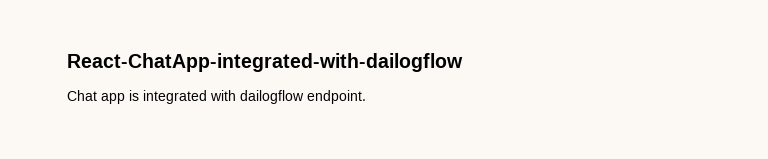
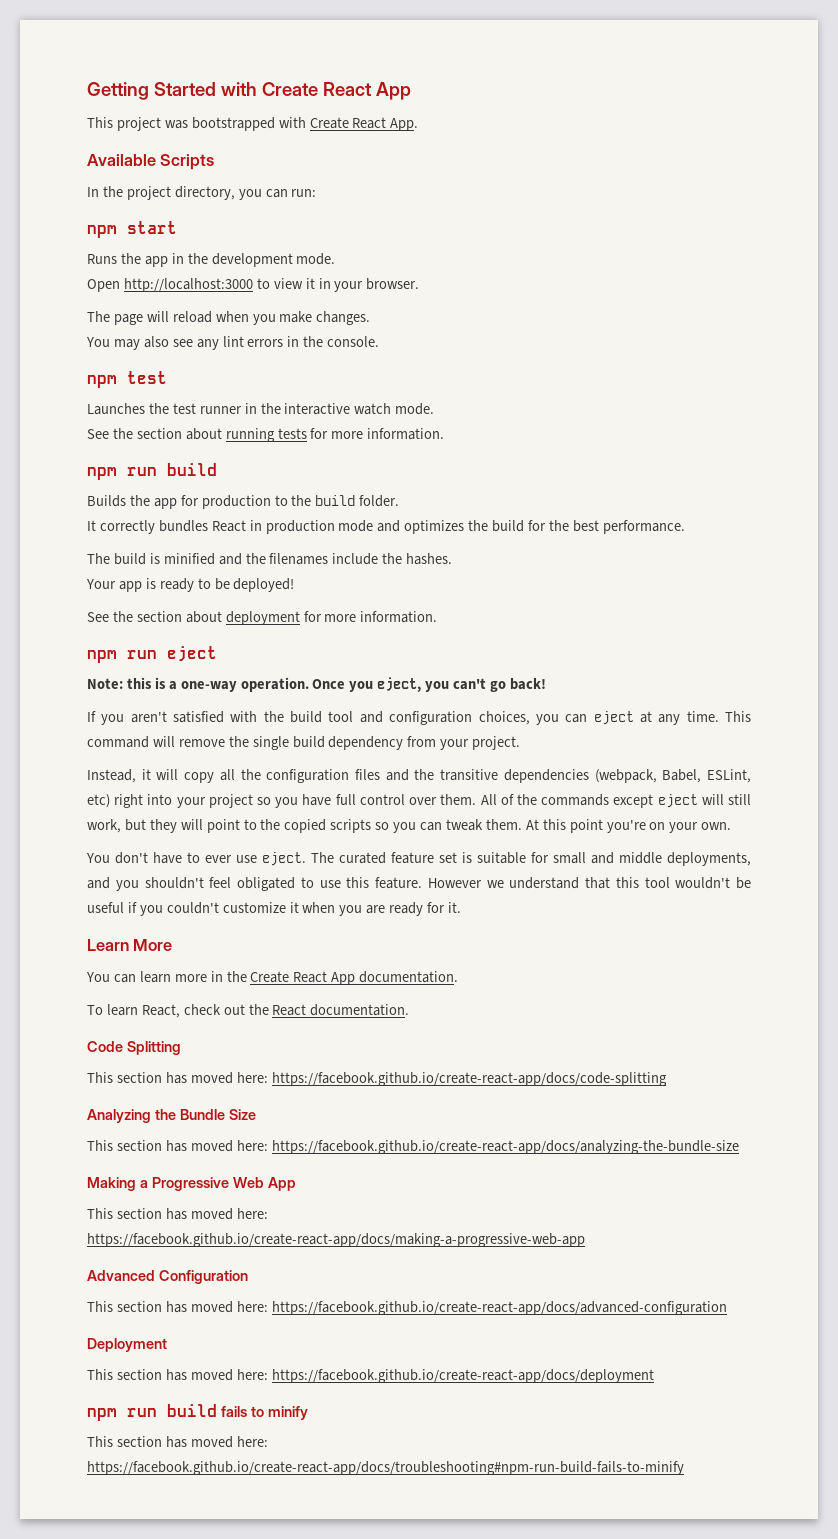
- React-ChatApp-integrated-with-dailogflow
- Chat app is integrated with dailogflow endpoint.
+ Getting Started with Create React App
+ This project was bootstrapped with Create React App.
+ Available Scripts
+ In the project directory, you can run:
+ npm start
+ Runs the app in the development mode.
+ Open http://localhost:3000 to view it in your browser.
+ The page will reload when you make changes.
+ You may also see any lint errors in the console.
+ npm test
+ Launches the test runner in the interactive watch mode.
+ See the section about running tests for more information.
+ npm run build
+ Builds the app for production to the build folder.
+ It correctly bundles React in production mode and optimizes the build for the best performance.
+ The build is minified and the filenames include the hashes.
+ Your app is ready to be deployed!
+ See the section about deployment for more information.
+ npm run eject
+ Note: this is a one-way operation. Once you eject, you can't go back!
+ If you aren't satisfied with the build tool and configuration choices, you can eject at any time. This command will remove the single build dependency from your project.
+ Instead, it will copy all the configuration files and the transitive dependencies (webpack, Babel, ESLint, etc) right into your project so you have full control over them. All of the commands except eject will still work, but they will point to the copied scripts so you can tweak them. At this point you're on your own.
+ You don't have to ever use eject. The curated feature set is suitable for small and middle deployments, and you shouldn't feel obligated to use this feature. However we understand that this tool wouldn't be useful if you couldn't customize it when you are ready for it.
+ Learn More
+ You can learn more in the Create React App documentation.
+ To learn React, check out the React documentation.
+ Code Splitting
+ This section has moved here: https://facebook.github.io/create-react-app/docs/code-splitting
+ Analyzing the Bundle Size
+ This section has moved here: https://facebook.github.io/create-react-app/docs/analyzing-the-bundle-size
+ Making a Progressive Web App
+ This section has moved here: https://facebook.github.io/create-react-app/docs/making-a-progressive-web-app
+ Advanced Configuration
+ This section has moved here: https://facebook.github.io/create-react-app/docs/advanced-configuration
+ Deployment
+ This section has moved here: https://facebook.github.io/create-react-app/docs/deployment
+ npm run build fails to minify
+ This section has moved here: https://facebook.github.io/create-react-app/docs/troubleshooting#npm-run-build-fails-to-minify

